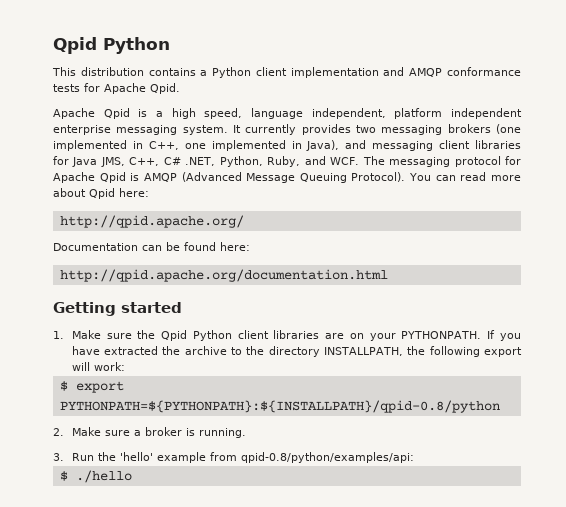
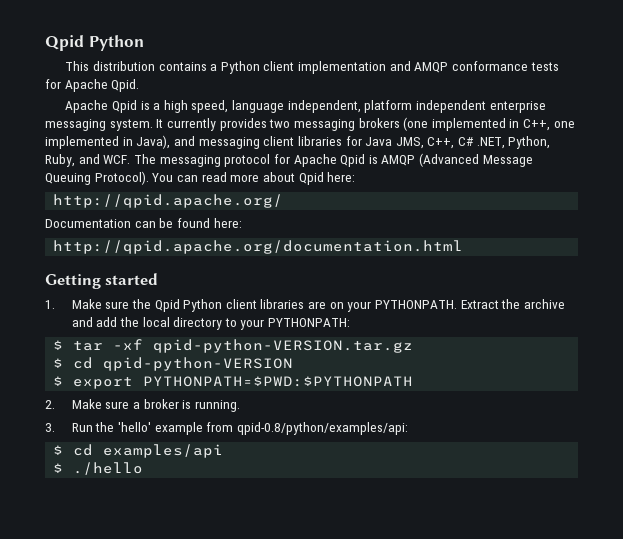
- If you have extracted the archive to the directory INSTALLPATH, the following export will work:
+ Extract the archive and add the local directory to your PYTHONPATH:
+ $ tar -xf qpid-python-VERSION.tar.gz
+ $ cd qpid-python-VERSION
- $ export PYTHONPATH=${PYTHONPATH}:${INSTALLPATH}/qpid-0.8/python
+ $ export PYTHONPATH=$PWD:$PYTHONPATH
+ $ cd examples/api

